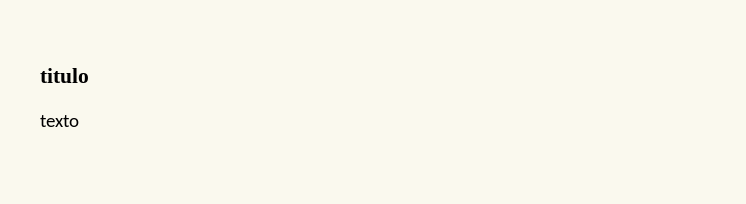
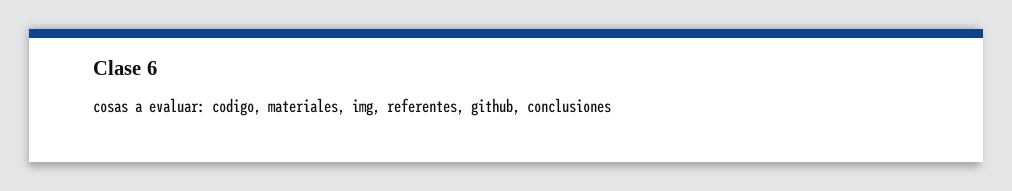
- titulo
- texto
+ Clase 6
+ cosas a evaluar: codigo, materiales, img, referentes, github, conclusiones

